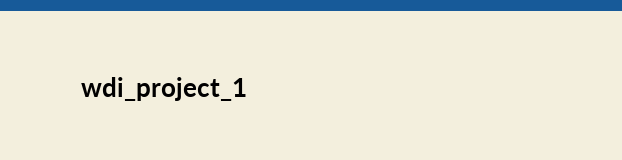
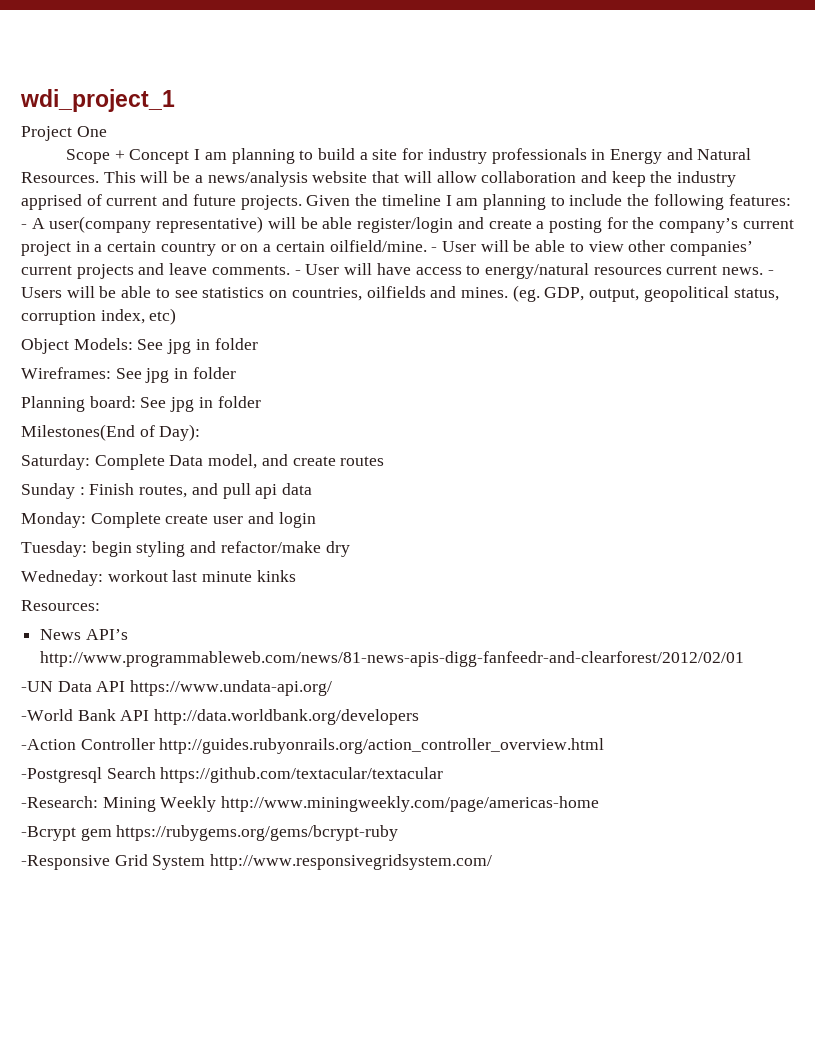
+ Project One
+ Scope + Concept I am planning to build a site for industry professionals in Energy and Natural Resources. This will be a news/analysis website that will allow collaboration and keep the industry apprised of current and future projects. Given the timeline I am planning to include the following features: - A user(company representative) will be able register/login and create a posting for the company’s current project in a certain country or on a certain oilfield/mine. - User will be able to view other companies’ current projects and leave comments. - User will have access to energy/natural resources current news. - Users will be able to see statistics on countries, oilfields and mines. (eg. GDP, output, geopolitical status, corruption index, etc)
+ Object Models: See jpg in folder
+ Wireframes: See jpg in folder
+ Planning board: See jpg in folder
+ Milestones(End of Day):
+ Saturday: Complete Data model, and create routes
+ Sunday : Finish routes, and pull api data
+ Monday: Complete create user and login
+ Tuesday: begin styling and refactor/make dry
+ Wedneday: workout last minute kinks
+ Resources:
+ News API’s http://www.programmableweb.com/news/81-news-apis-digg-fanfeedr-and-clearforest/2012/02/01
+ -UN Data API https://www.undata-api.org/
+ -World Bank API http://data.worldbank.org/developers
+ -Action Controller http://guides.rubyonrails.org/action_controller_overview.html
+ -Postgresql Search https://github.com/textacular/textacular
+ -Research: Mining Weekly http://www.miningweekly.com/page/americas-home
+ -Bcrypt gem https://rubygems.org/gems/bcrypt-ruby
+ -Responsive Grid System http://www.responsivegridsystem.com/

